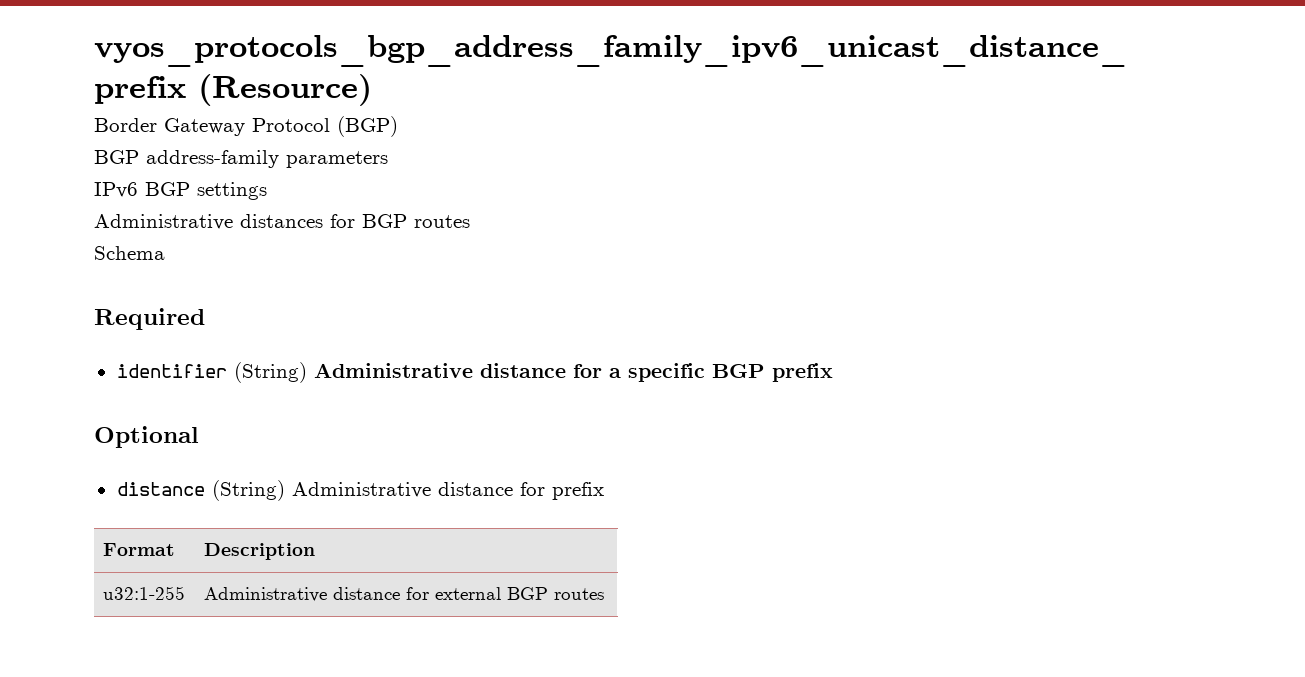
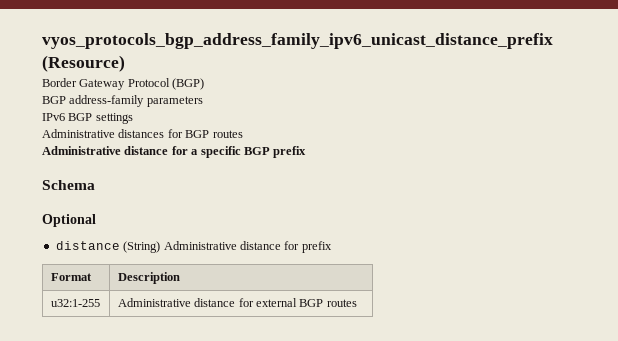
- Schema
- Required
- identifier (String) Administrative distance for a specific BGP prefix
+ Administrative distance for a specific BGP prefix
+ Schema

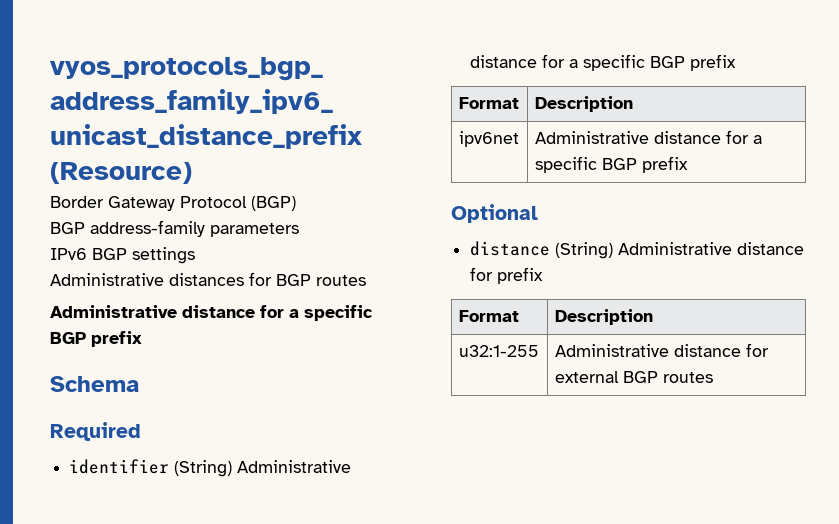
+ Required
+ identifier (String) Administrative distance for a specific BGP prefix
+ Format | Description
+ ipv6net | Administrative distance for a specific BGP prefix

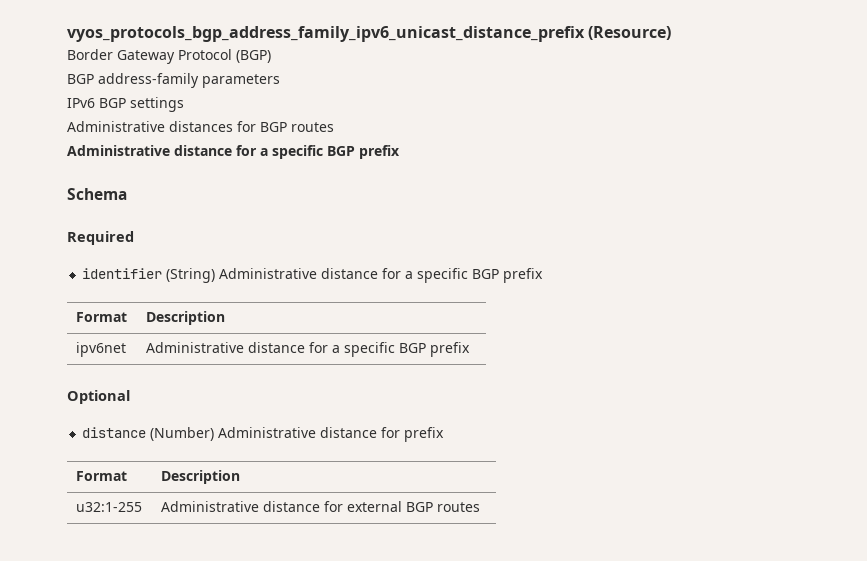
- distance (String) Administrative distance for prefix
+ distance (Number) Administrative distance for prefix

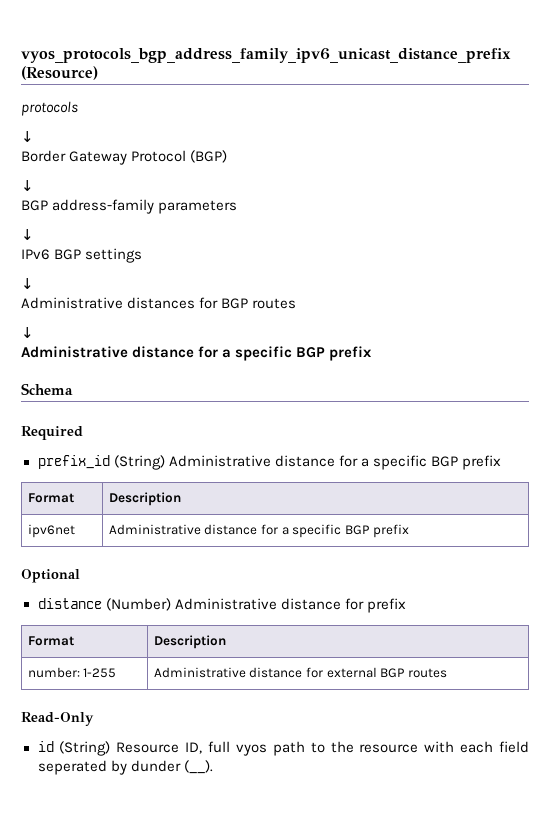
+ protocols
+ ↓
  Border Gateway Protocol (BGP)
+ ↓
  BGP address-family parameters
+ ↓
  IPv6 BGP settings
+ ↓
  Administrative distances for BGP routes
+ ↓
- identifier (String) Administrative distance for a specific BGP prefix
+ prefix_id (String) Administrative distance for a specific BGP prefix
- u32:1-255 | Administrative distance for external BGP routes
+ number: 1-255 | Administrative distance for external BGP routes
+ Read-Only
+ id (String) Resource ID, full vyos path to the resource with each field seperated by dunder (__).

